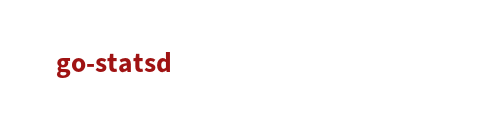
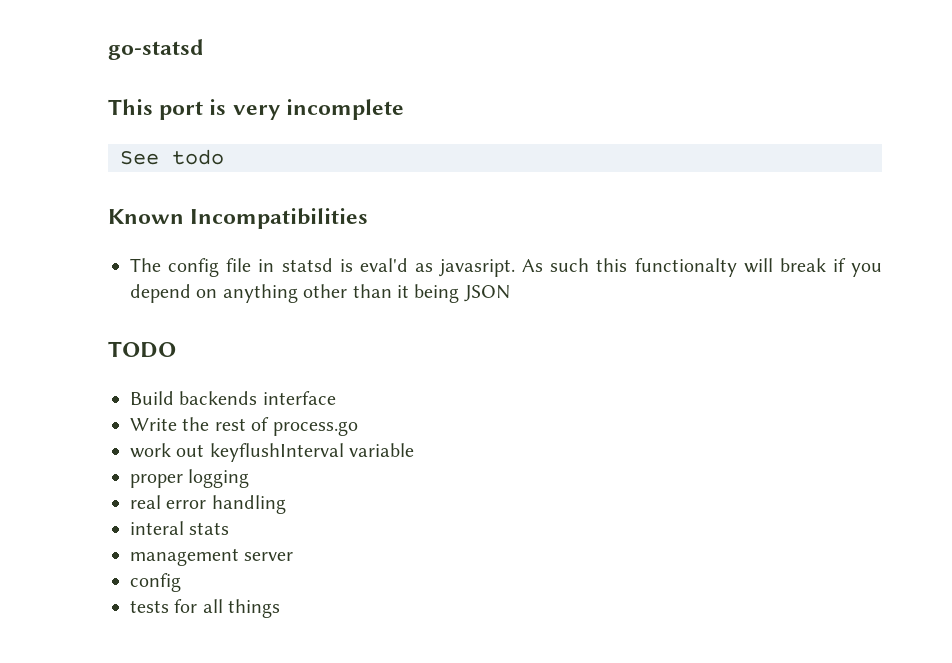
+ This port is very incomplete
+ See todo
+ Known Incompatibilities
+ The config file in statsd is eval'd as javasript. As such this functionalty will break if you depend on anything other than it being JSON
+ TODO
+ Build backends interface
+ Write the rest of process.go
+ work out keyflushInterval variable
+ proper logging
+ real error handling
+ interal stats
+ management server
+ config
+ tests for all things

